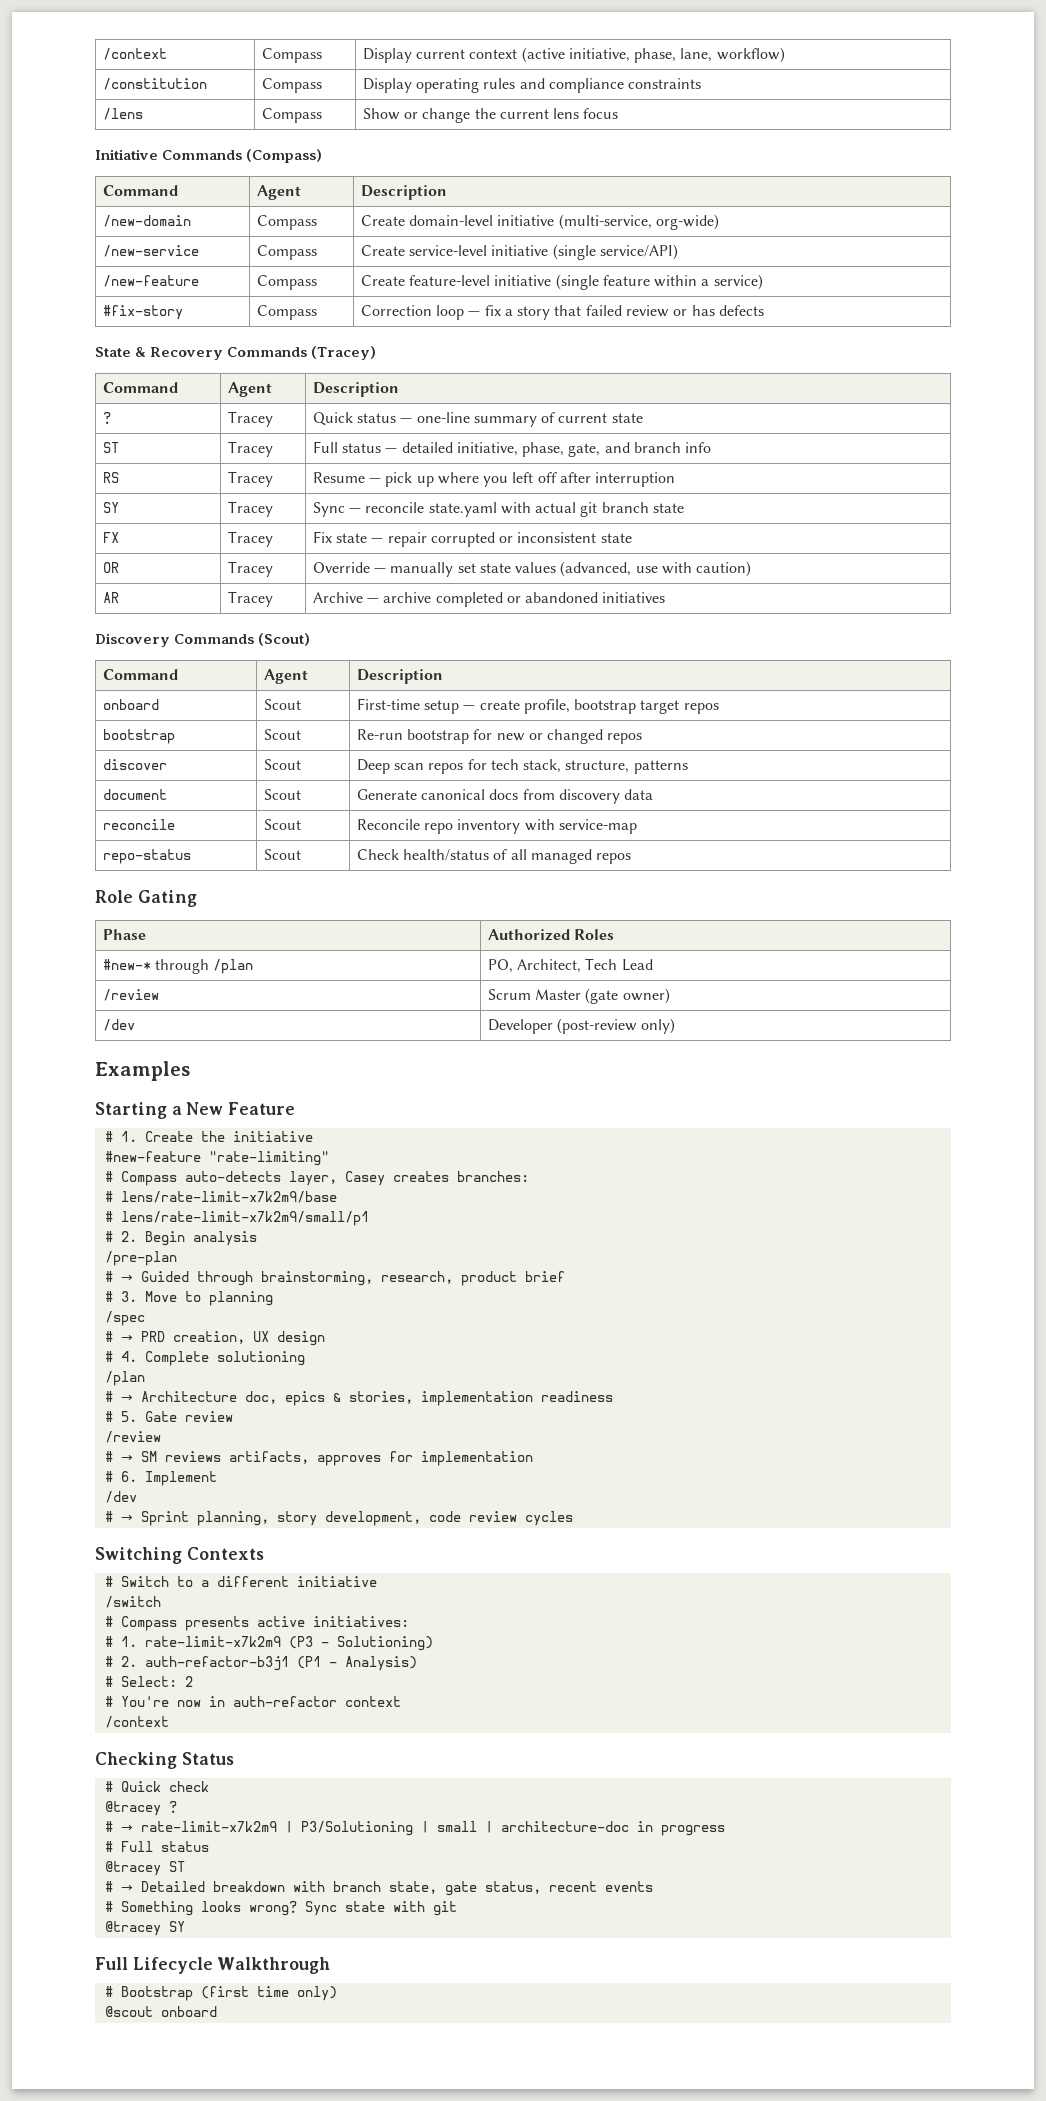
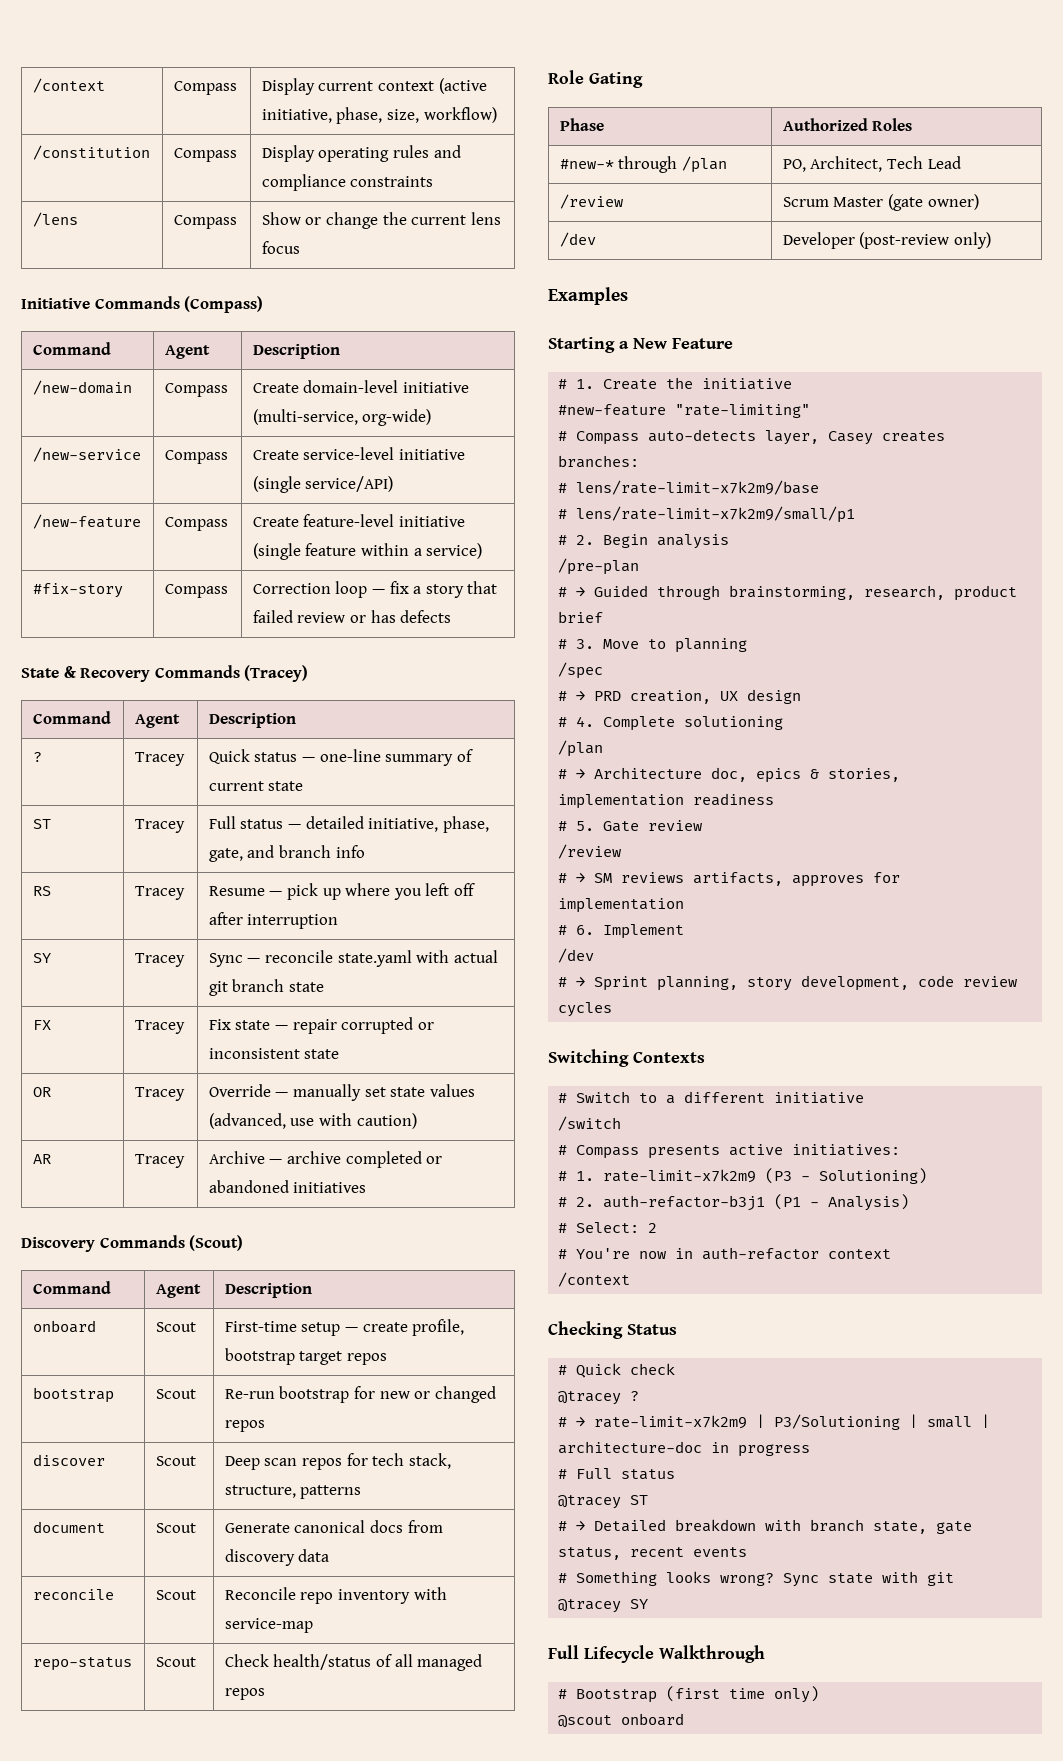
- /context | Compass | Display current context (active initiative, phase, lane, workflow)
+ /context | Compass | Display current context (active initiative, phase, size, workflow)

